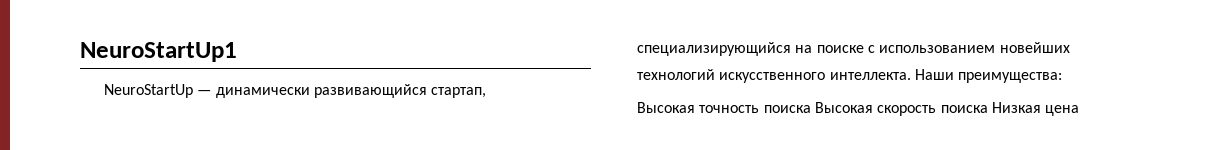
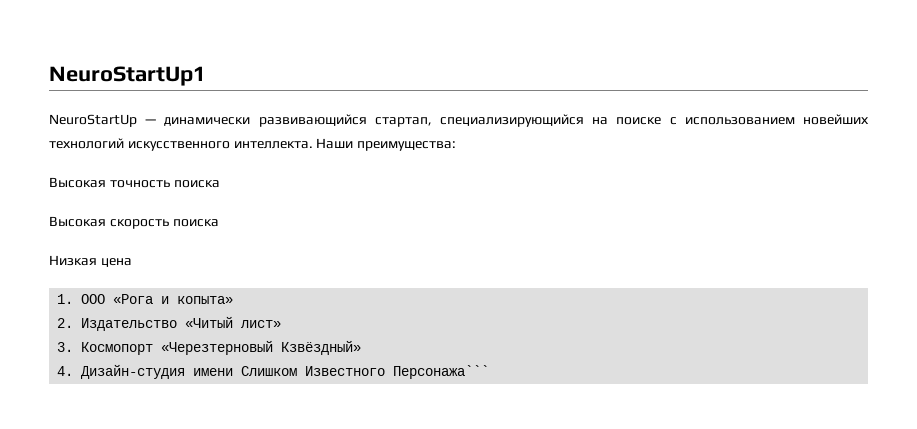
- Высокая точность поиска Высокая скорость поиска Низкая цена
+ Высокая точность поиска
+ Высокая скорость поиска
+ Низкая цена
+ 1. ООО «Рога и копыта»
+ 2. Издательство «Читый лист»
+ 3. Космопорт «Черезтерновый Кзвёздный»
+ 4. Дизайн-студия имени Слишком Известного Персонажа```

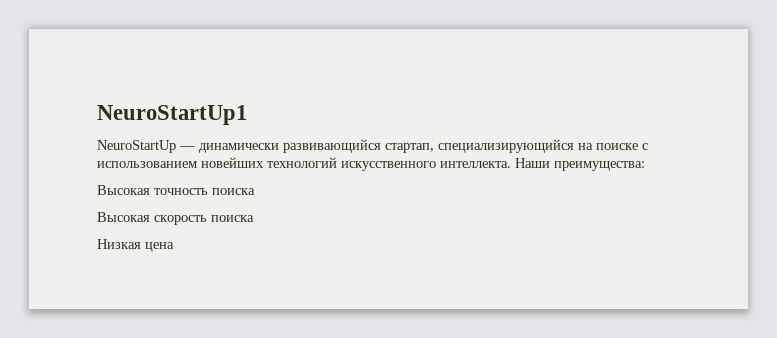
- 1. ООО «Рога и копыта»
- 2. Издательство «Читый лист»
- 3. Космопорт «Черезтерновый Кзвёздный»
- 4. Дизайн-студия имени Слишком Известного Персонажа```

